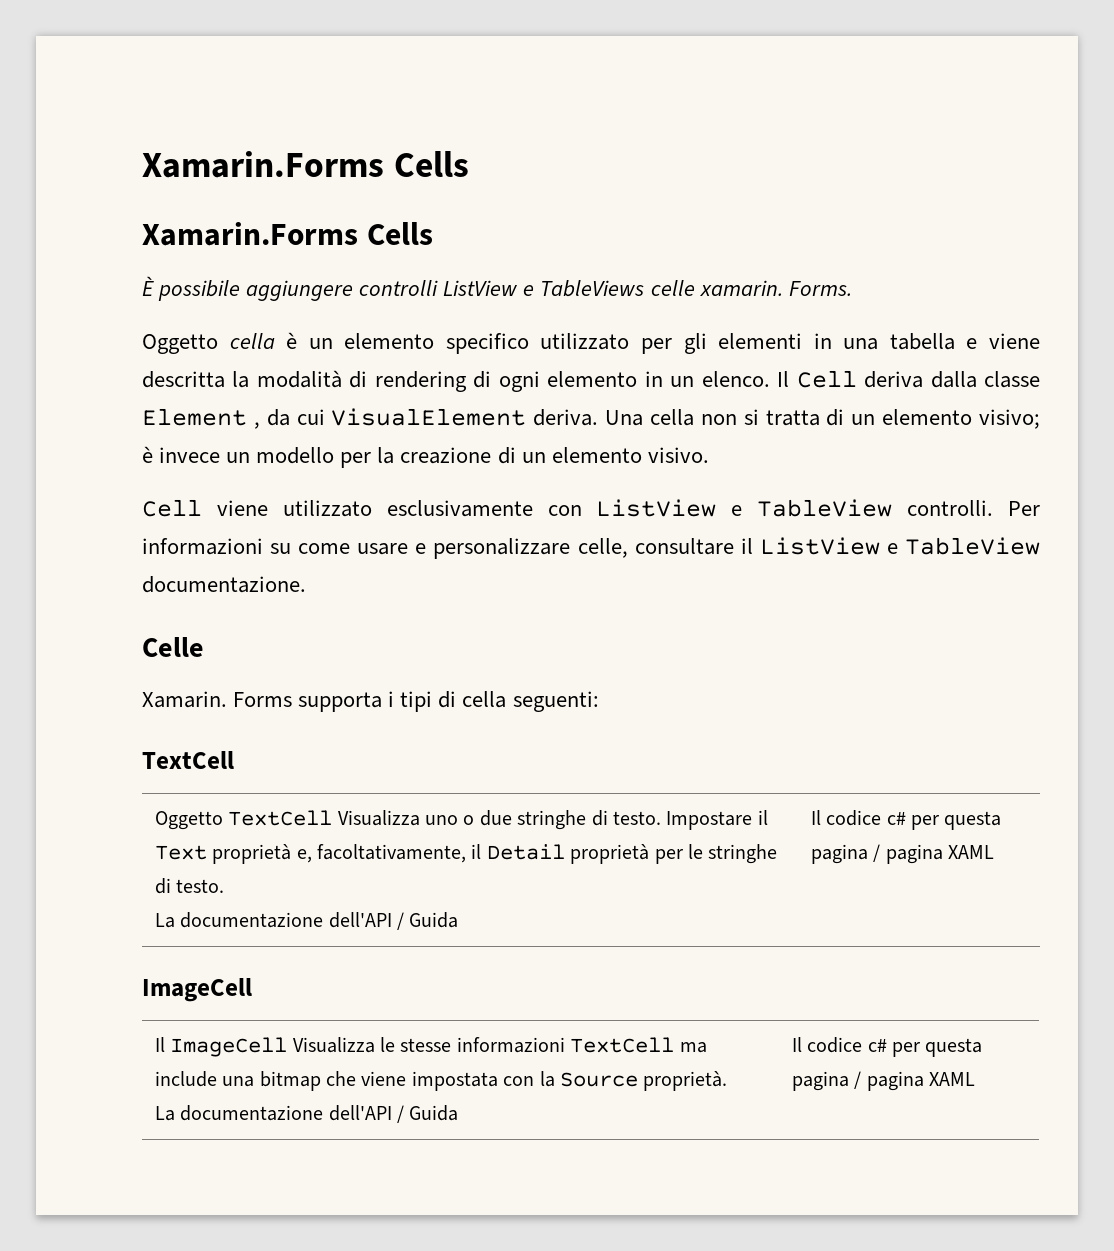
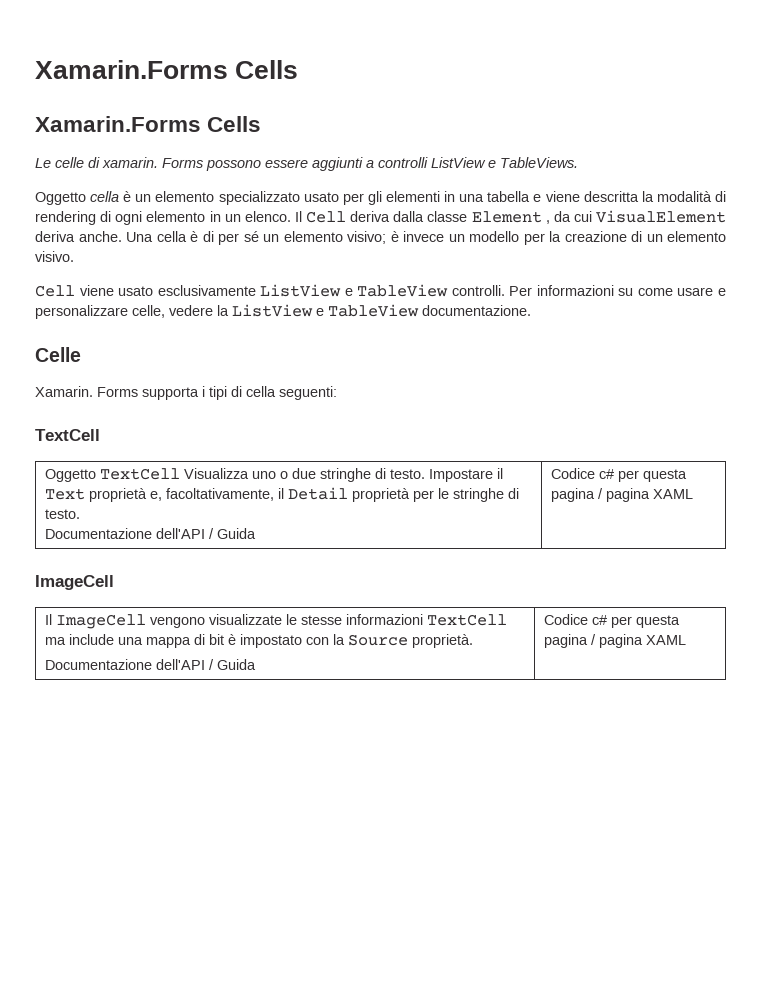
- È possibile aggiungere controlli ListView e TableViews celle xamarin. Forms.
+ Le celle di xamarin. Forms possono essere aggiunti a controlli ListView e TableViews.
- Oggetto cella è un elemento specifico utilizzato per gli elementi in una tabella e viene descritta la modalità di rendering di ogni elemento in un elenco.
+ Oggetto cella è un elemento specializzato usato per gli elementi in una tabella e viene descritta la modalità di rendering di ogni elemento in un elenco.
- Il Cell deriva dalla classe Element , da cui VisualElement deriva. Una cella non si tratta di un elemento visivo; è invece un modello per la creazione di un elemento visivo.
+ Il Cell deriva dalla classe Element , da cui VisualElement deriva anche. Una cella è di per sé un elemento visivo; è invece un modello per la creazione di un elemento visivo.
- Cell viene utilizzato esclusivamente con ListView e TableView controlli.
+ Cell viene usato esclusivamente ListView e TableView controlli.
- Per informazioni su come usare e personalizzare celle, consultare il ListView e TableView documentazione.
+ Per informazioni su come usare e personalizzare celle, vedere la ListView e TableView documentazione.
  Oggetto TextCell Visualizza uno o due stringhe di testo. Impostare il Text proprietà e, facoltativamente, il Detail proprietà per le stringhe di testo.
- La documentazione dell'API / Guida | Il codice c# per questa pagina / pagina XAML
+ Documentazione dell'API / Guida | Codice c# per questa pagina / pagina XAML
- Il ImageCell Visualizza le stesse informazioni TextCell ma include una bitmap che viene impostata con la Source proprietà.
- La documentazione dell'API / Guida | Il codice c# per questa pagina / pagina XAML
+ Il ImageCell vengono visualizzate le stesse informazioni TextCell ma include una mappa di bit è impostato con la Source proprietà.
+ Documentazione dell'API / Guida | Codice c# per questa pagina / pagina XAML

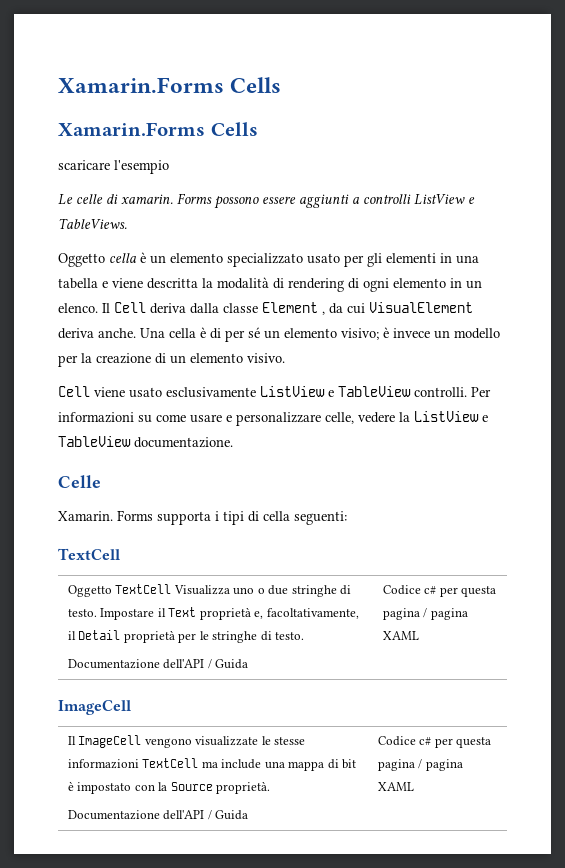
+ scaricare l'esempio

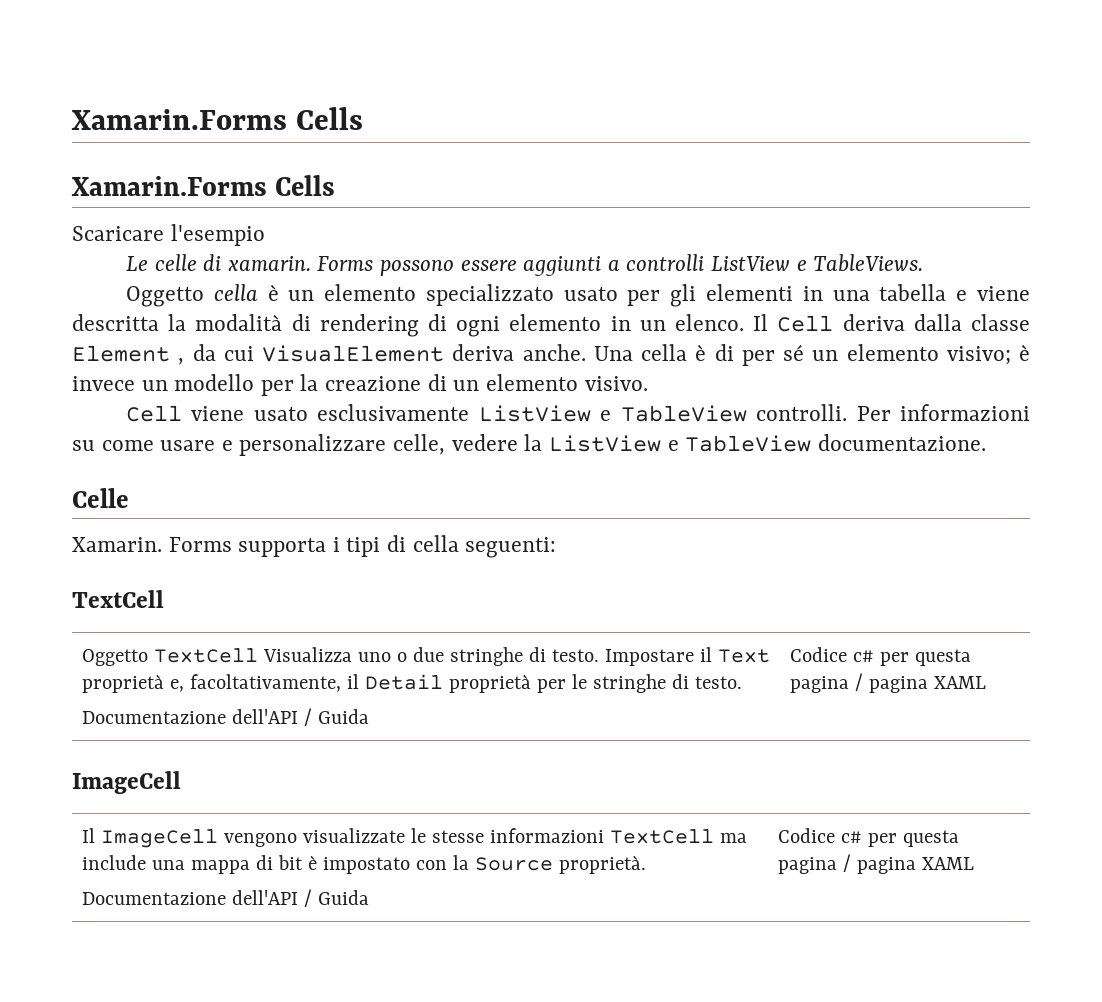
- scaricare l'esempio
+ Scaricare l'esempio

